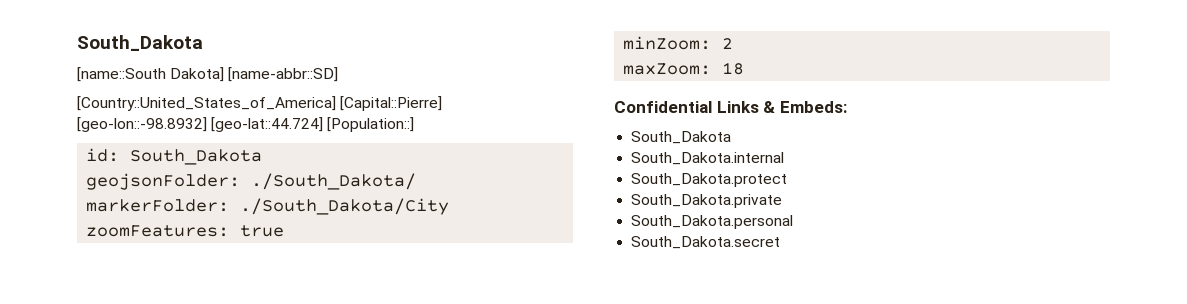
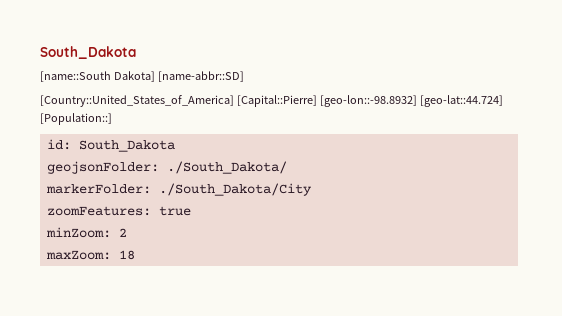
- Confidential Links & Embeds:
- South_Dakota
- South_Dakota.internal
- South_Dakota.protect
- South_Dakota.private
- South_Dakota.personal
- South_Dakota.secret

